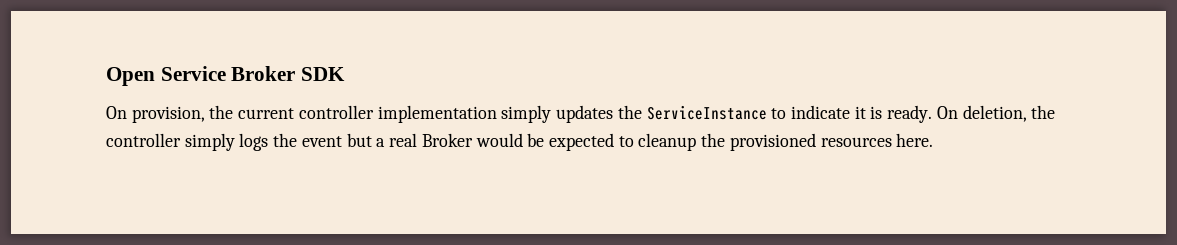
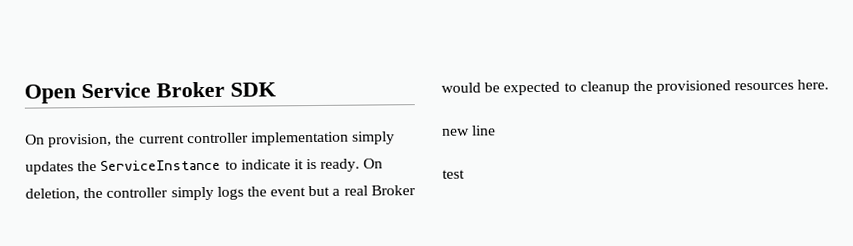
+ new line
+ test

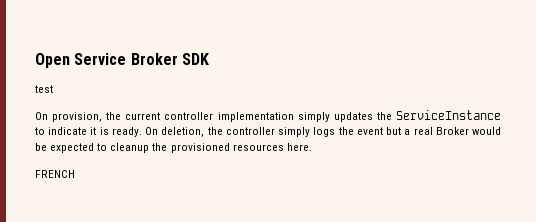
+ test
- new line
- test
+ FRENCH

